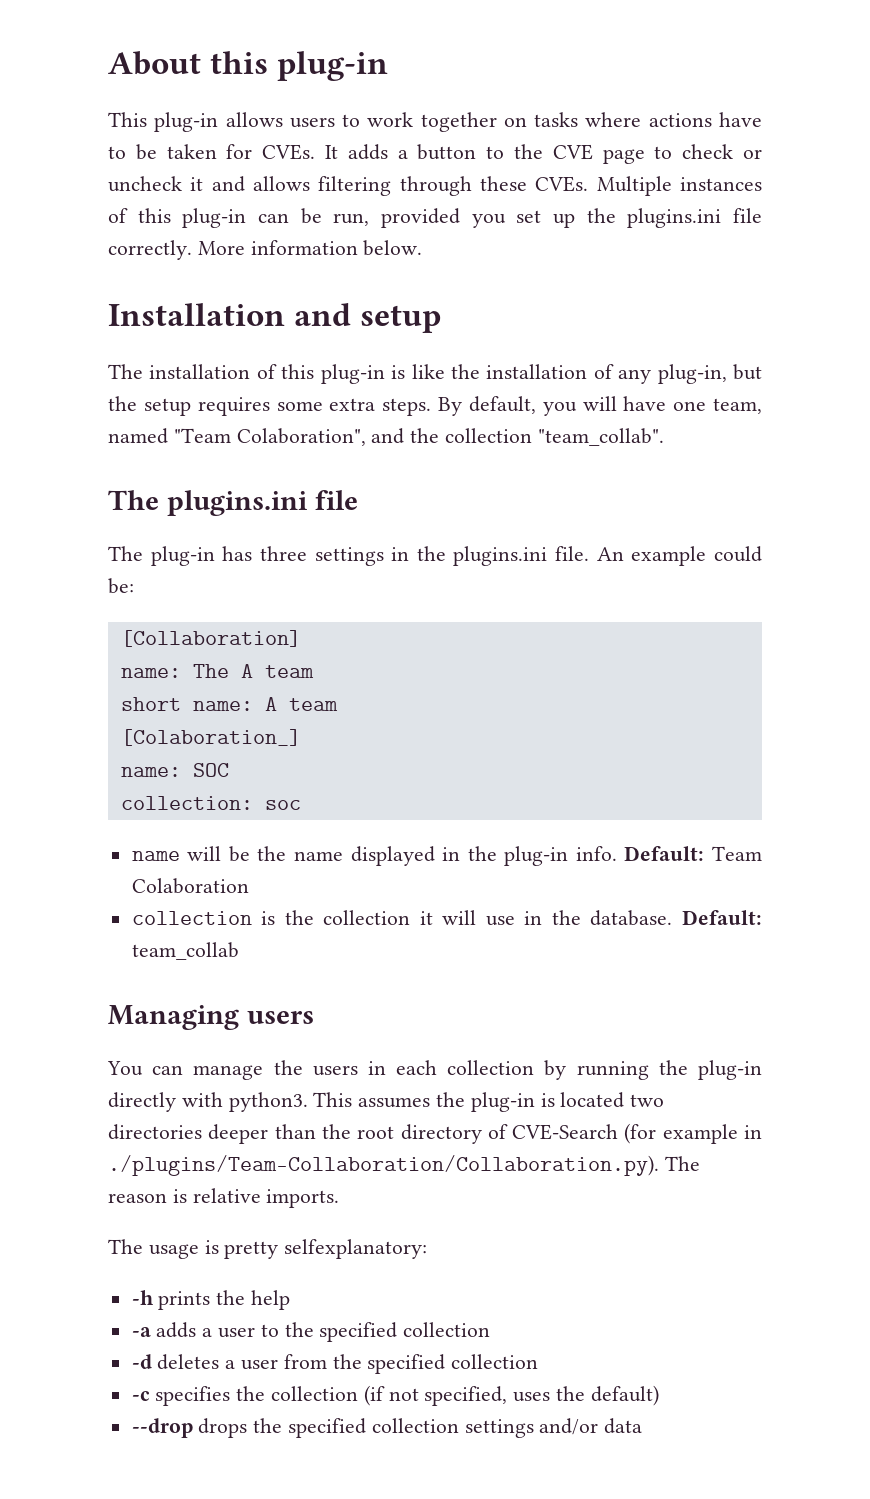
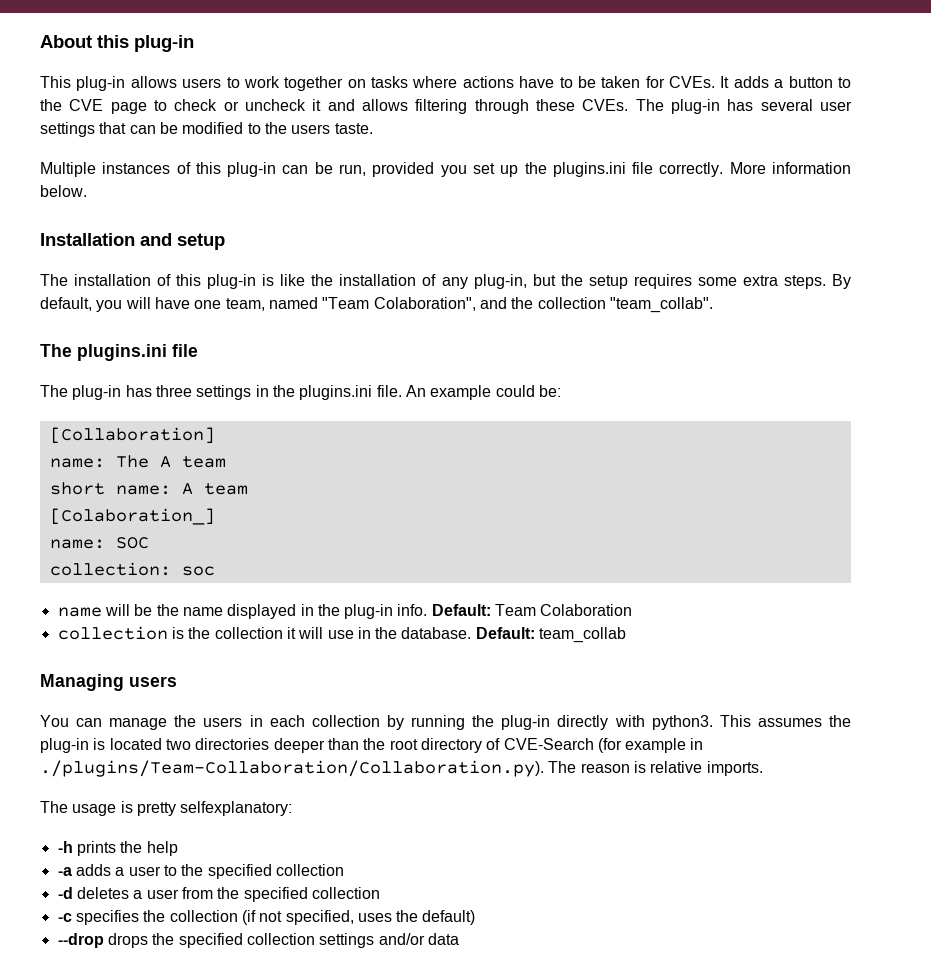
- It adds a button to the CVE page to check or uncheck it and allows filtering through these CVEs. Multiple instances of this plug-in can be run, provided you set up the plugins.ini file correctly.
+ It adds a button to the CVE page to check or uncheck it and allows filtering through these CVEs. The plug-in has several user settings that can be modified to the users taste.
+ Multiple instances of this plug-in can be run, provided you set up the plugins.ini file correctly.

